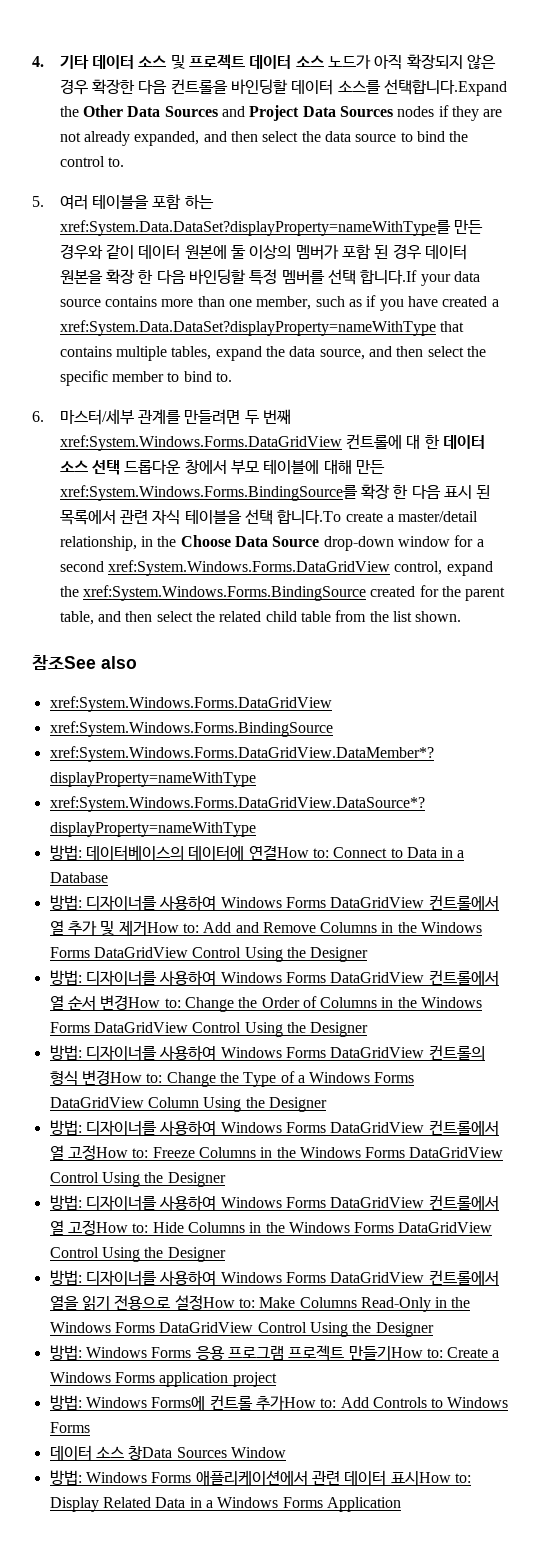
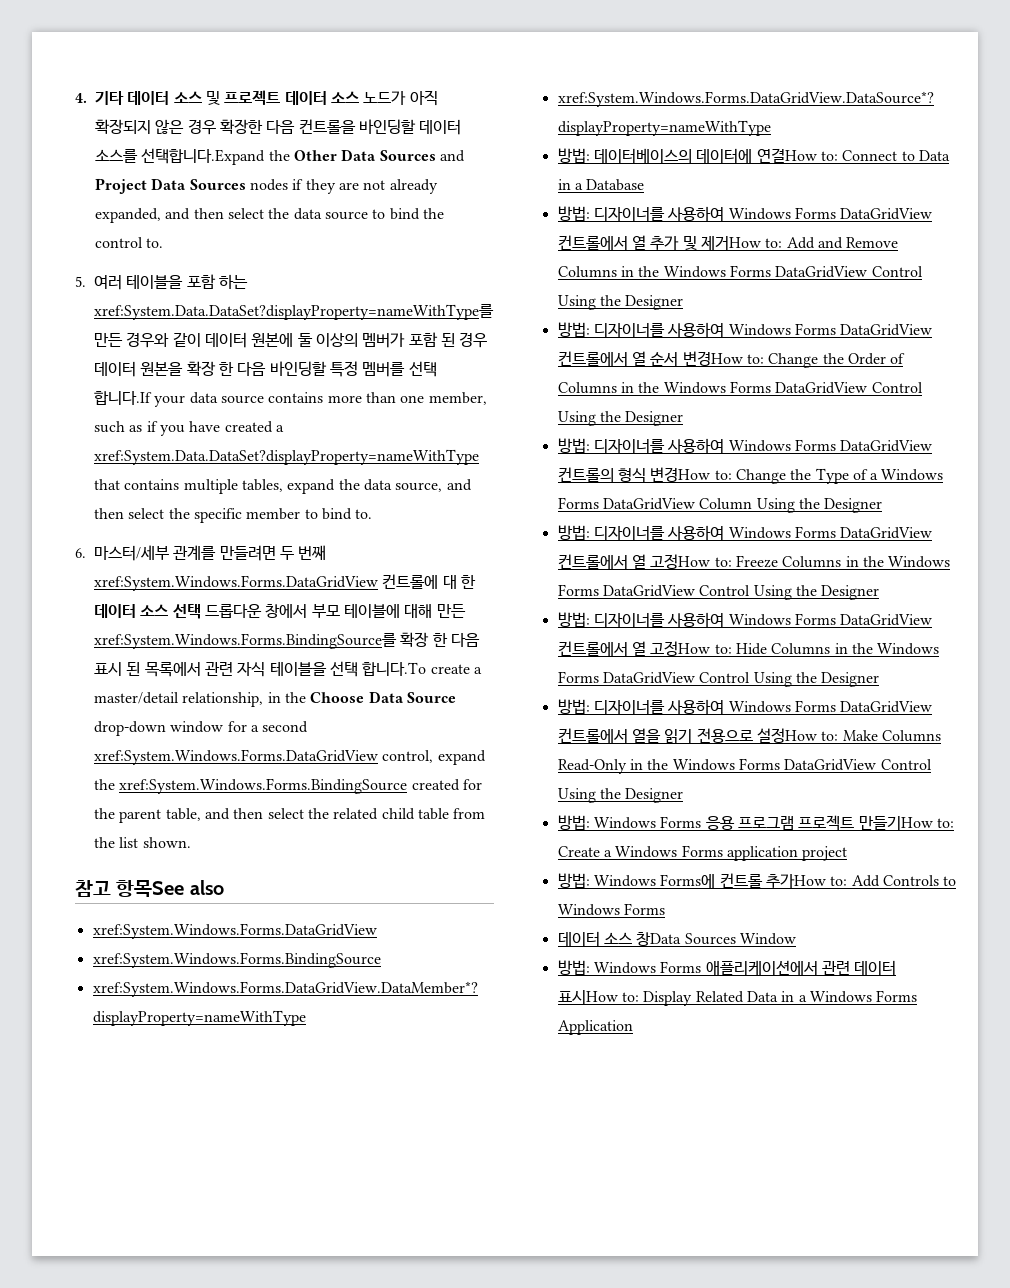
- 참조See also
+ 참고 항목See also

